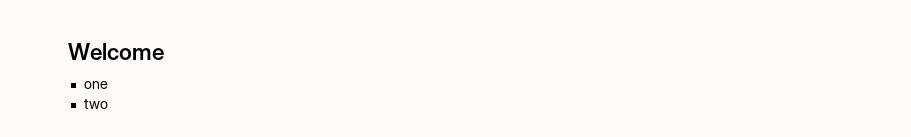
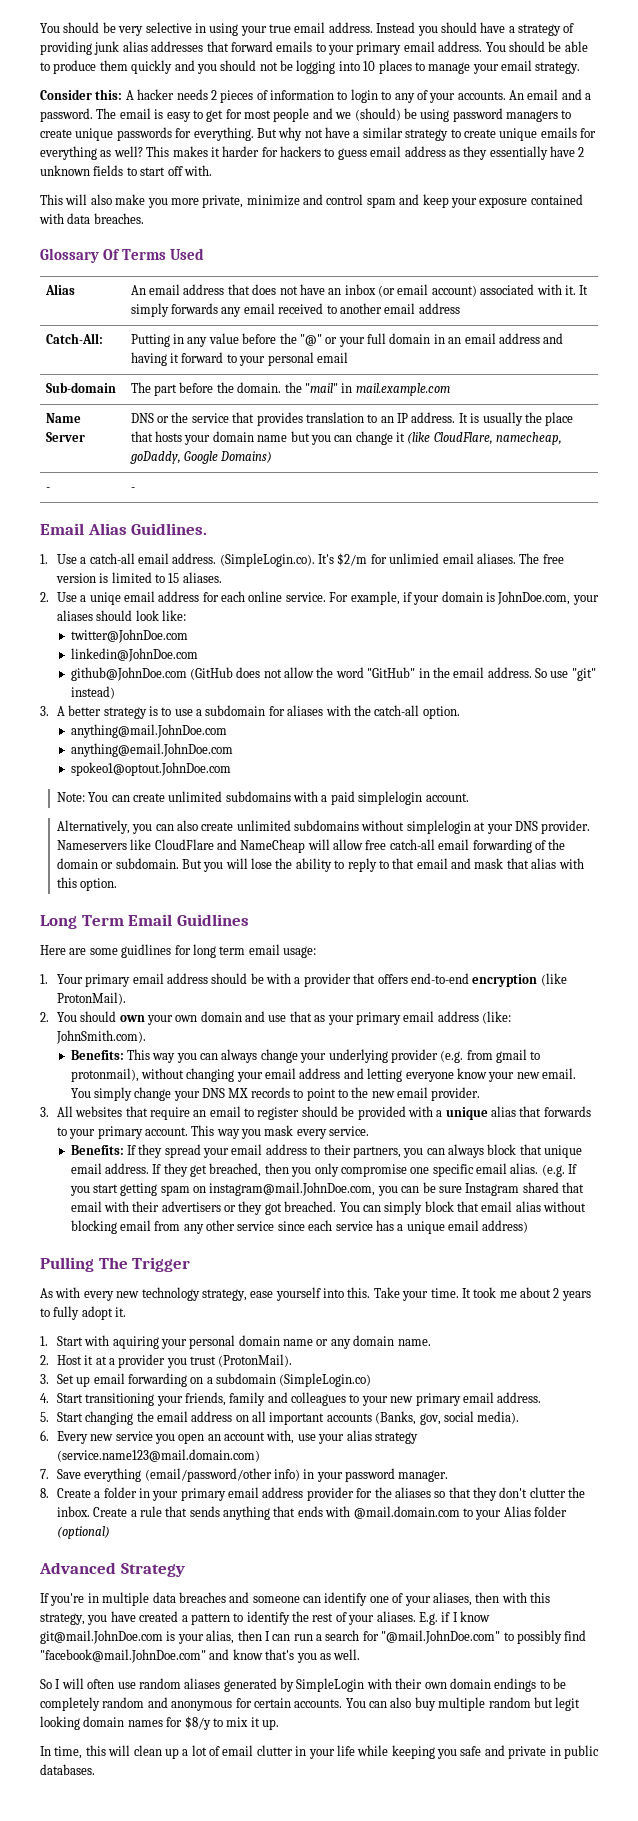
- Welcome
- one
- two
+ You should be very selective in using your true email address. Instead you should have a strategy of providing junk alias addresses that forward emails to your primary email address. You should be able to produce them quickly and you should not be logging into 10 places to manage your email strategy.
+ Consider this: A hacker needs 2 pieces of information to login to any of your accounts. An email and a password. The email is easy to get for most people and we (should) be using password managers to create unique passwords for everything. But why not have a similar strategy to create unique emails for everything as well? This makes it harder for hackers to guess email address as they essentially have 2 unknown fields to start off with.
+ This will also make you more private, minimize and control spam and keep your exposure contained with data breaches.
+ Glossary Of Terms Used
+ Alias | An email address that does not have an inbox (or email account) associated with it. It simply forwards any email received to another email address
+ Catch-All: | Putting in any value before the "@" or your full domain in an email address and having it forward to your personal email
+ Sub-domain | The part before the domain. the "mail" in mail.example.com
+ Name Server | DNS or the service that provides translation to an IP address. It is usually the place that hosts your domain name but you can change it (like CloudFlare, namecheap, goDaddy, Google Domains)
+ - | -
+ Email Alias Guidlines.
+ 1. Use a catch-all email address. (SimpleLogin.co). It's $2/m for unlimied email aliases. The free version is limited to 15 aliases.
+ 2. Use a uniqe email address for each online service. For example, if your domain is JohnDoe.com, your aliases should look like:
+ twitter@JohnDoe.com
+ linkedin@JohnDoe.com
+ github@JohnDoe.com (GitHub does not allow the word "GitHub" in the email address. So use "git" instead)
+ 3. A better strategy is to use a subdomain for aliases with the catch-all option.
+ anything@mail.JohnDoe.com
+ anything@email.JohnDoe.com
+ spokeo1@optout.JohnDoe.com
+ Note: You can create unlimited subdomains with a paid simplelogin account.
+ Alternatively, you can also create unlimited subdomains without simplelogin at your DNS provider. Nameservers like CloudFlare and NameCheap will allow free catch-all email forwarding of the domain or subdomain. But you will lose the ability to reply to that email and mask that alias with this option.
+ Long Term Email Guidlines
+ Here are some guidlines for long term email usage:
+ 1. Your primary email address should be with a provider that offers end-to-end encryption (like ProtonMail).
+ 2. You should own your own domain and use that as your primary email address (like: JohnSmith.com).
+ Benefits: This way you can always change your underlying provider (e.g. from gmail to protonmail), without changing your email address and letting everyone know your new email. You simply change your DNS MX records to point to the new email provider.
+ 3. All websites that require an email to register should be provided with a unique alias that forwards to your primary account. This way you mask every service.
+ Benefits: If they spread your email address to their partners, you can always block that unique email address. If they get breached, then you only compromise one specific email alias. (e.g. If you start getting spam on instagram@mail.JohnDoe.com, you can be sure Instagram shared that email with their advertisers or they got breached. You can simply block that email alias without blocking email from any other service since each service has a unique email address)
+ Pulling The Trigger
+ As with every new technology strategy, ease yourself into this. Take your time. It took me about 2 years to fully adopt it.
+ 1. Start with aquiring your personal domain name or any domain name.
+ 2. Host it at a provider you trust (ProtonMail).
+ 3. Set up email forwarding on a subdomain (SimpleLogin.co)
+ 4. Start transitioning your friends, family and colleagues to your new primary email address.
+ 5. Start changing the email address on all important accounts (Banks, gov, social media).
+ 6. Every new service you open an account with, use your alias strategy (service.name123@mail.domain.com)
+ 7. Save everything (email/password/other info) in your password manager.
+ 8. Create a folder in your primary email address provider for the aliases so that they don't clutter the inbox. Create a rule that sends anything that ends with @mail.domain.com to your Alias folder (optional)
+ Advanced Strategy
+ If you're in multiple data breaches and someone can identify one of your aliases, then with this strategy, you have created a pattern to identify the rest of your aliases. E.g. if I know git@mail.JohnDoe.com is your alias, then I can run a search for "@mail.JohnDoe.com" to possibly find "facebook@mail.JohnDoe.com" and know that's you as well.
+ So I will often use random aliases generated by SimpleLogin with their own domain endings to be completely random and anonymous for certain accounts. You can also buy multiple random but legit looking domain names for $8/y to mix it up.
+ In time, this will clean up a lot of email clutter in your life while keeping you safe and private in public databases.

